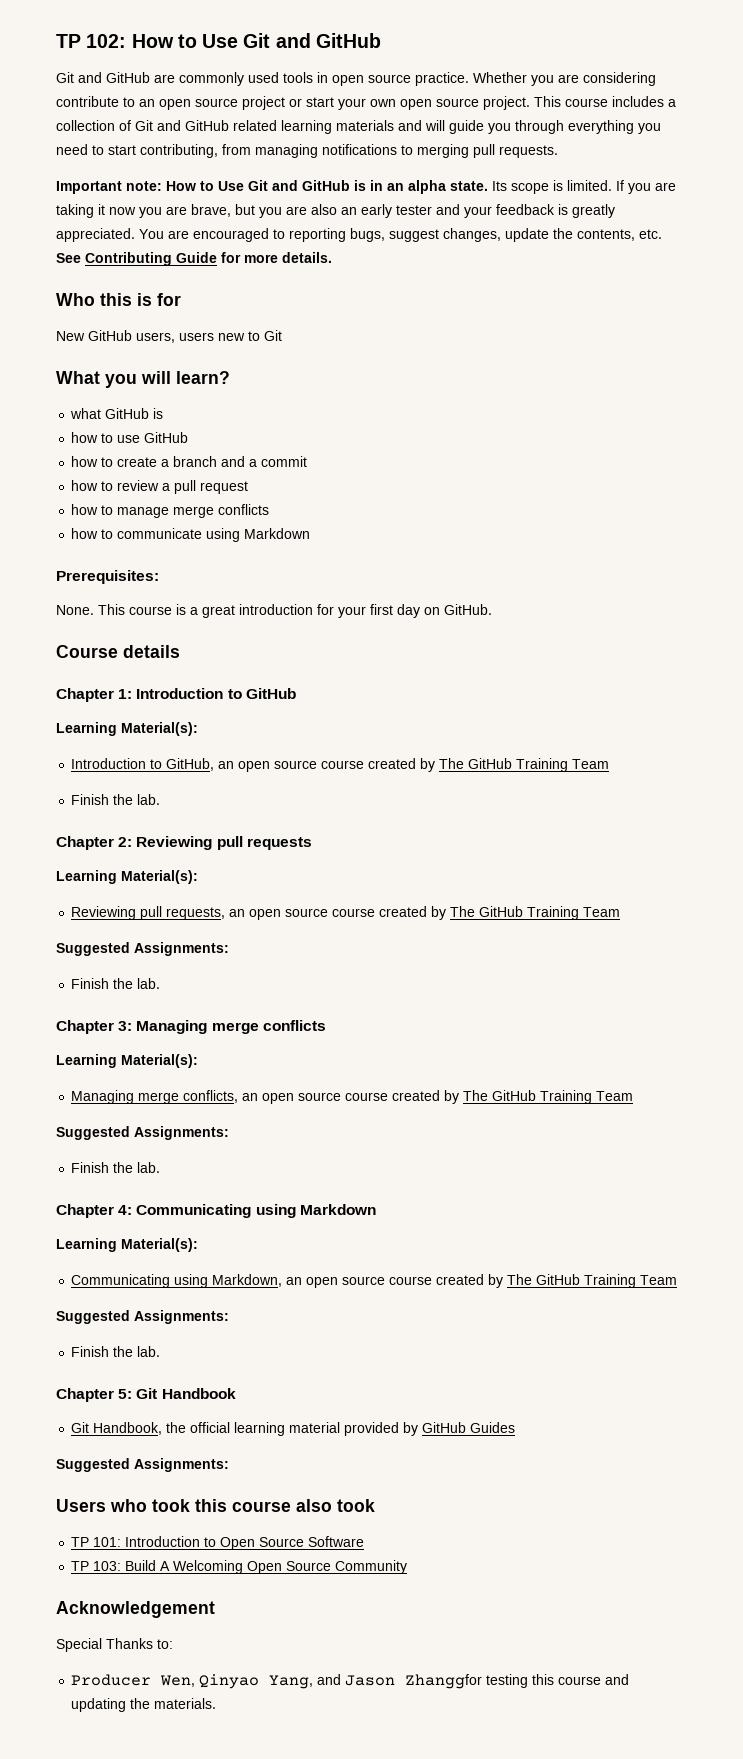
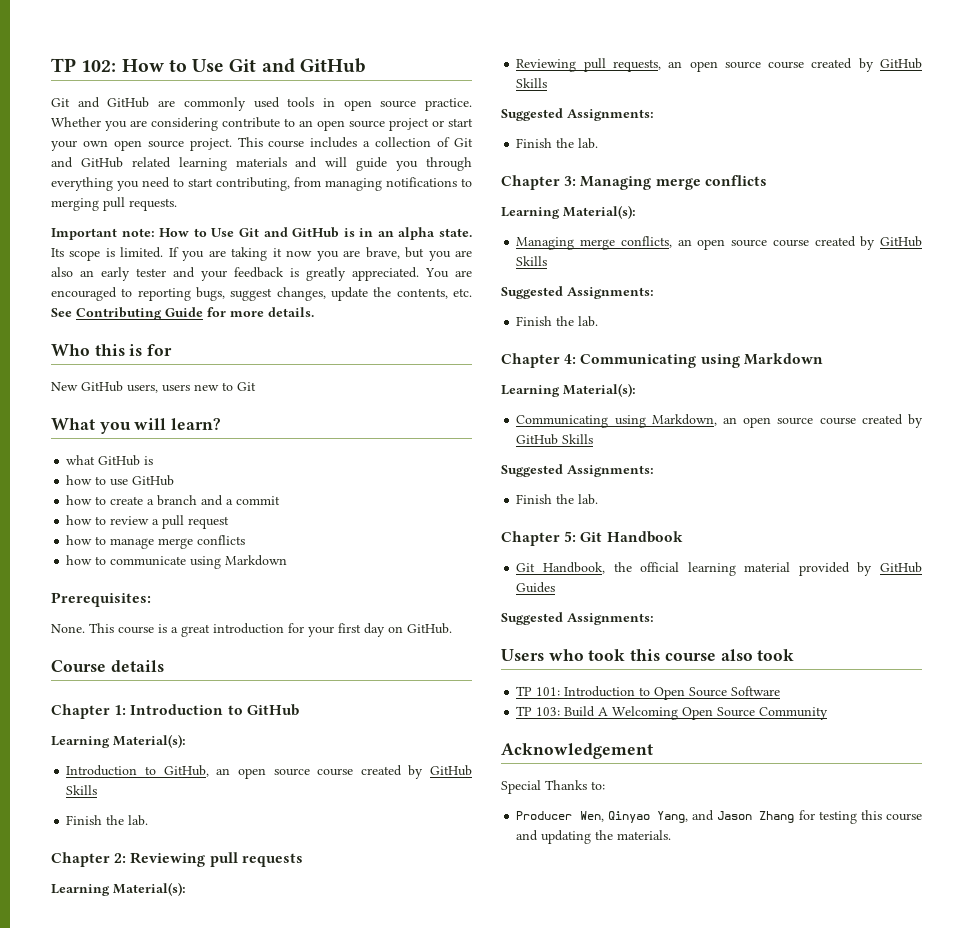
- Introduction to GitHub, an open source course created by The GitHub Training Team
+ Introduction to GitHub, an open source course created by GitHub Skills
- Reviewing pull requests, an open source course created by The GitHub Training Team
+ Reviewing pull requests, an open source course created by GitHub Skills
- Managing merge conflicts, an open source course created by The GitHub Training Team
+ Managing merge conflicts, an open source course created by GitHub Skills
- Communicating using Markdown, an open source course created by The GitHub Training Team
+ Communicating using Markdown, an open source course created by GitHub Skills
- Producer Wen, Qinyao Yang, and Jason Zhanggfor testing this course and updating the materials.
+ Producer Wen, Qinyao Yang, and Jason Zhang for testing this course and updating the materials.

